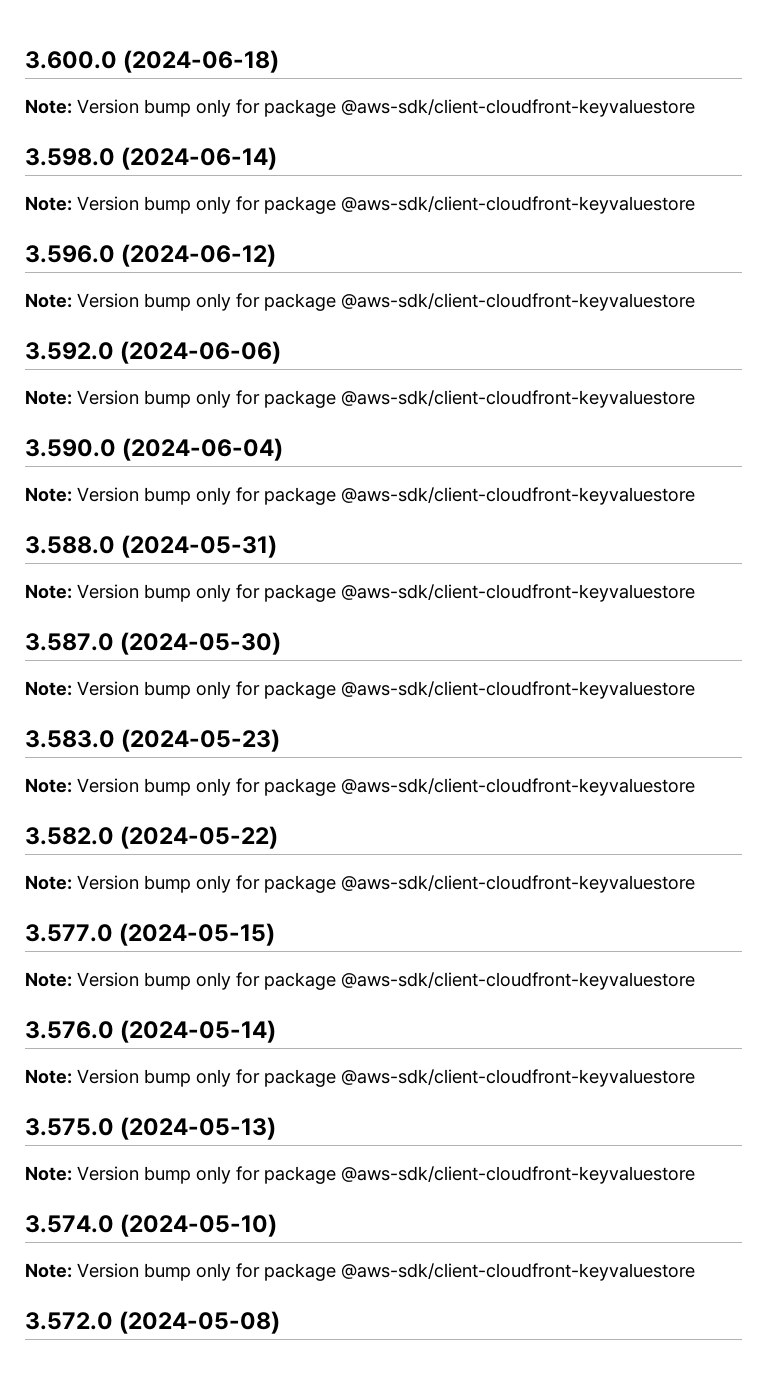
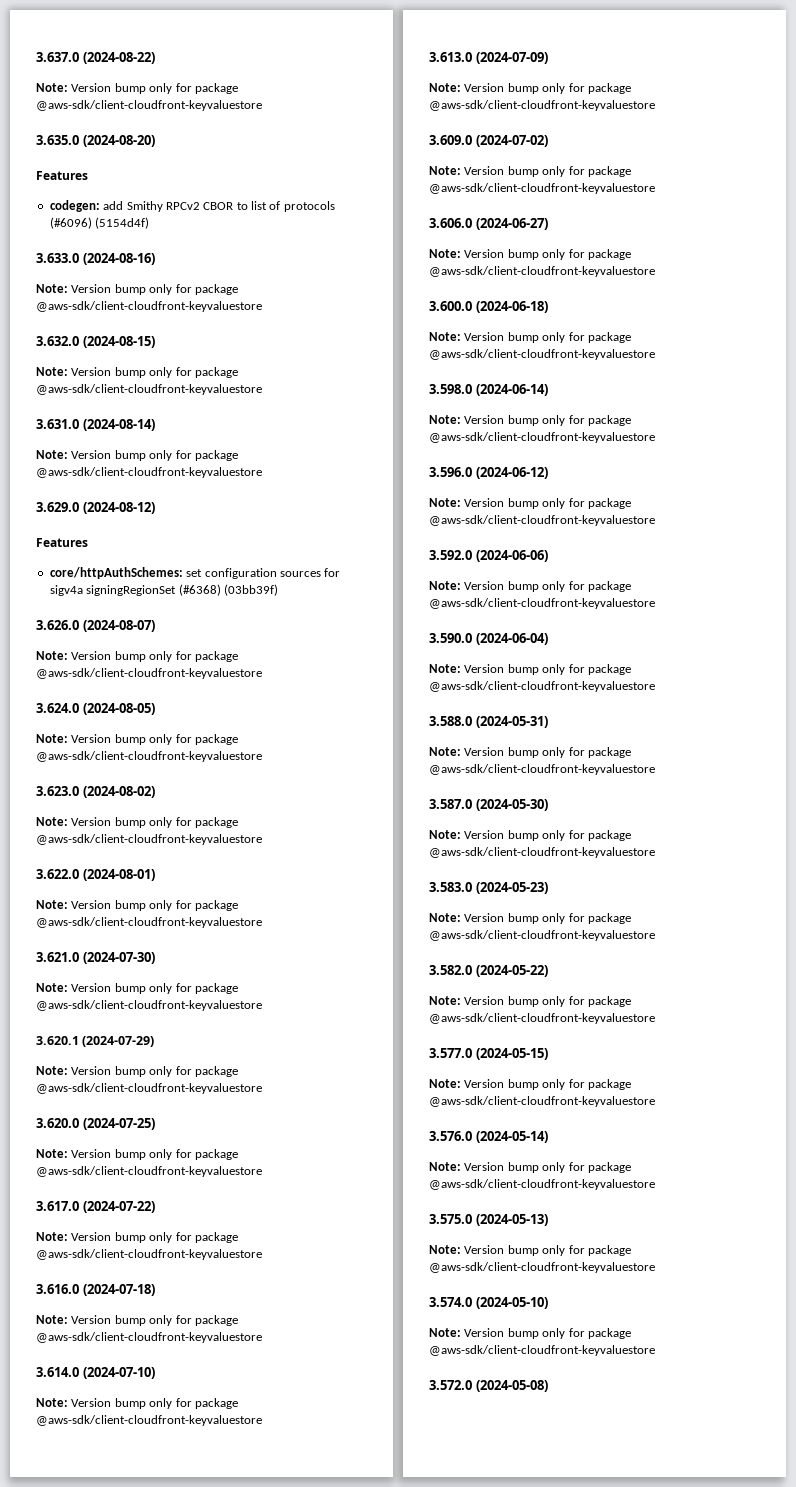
+ 3.637.0 (2024-08-22)
+ Note: Version bump only for package @aws-sdk/client-cloudfront-keyvaluestore
+ 3.635.0 (2024-08-20)
+ Features
+ codegen: add Smithy RPCv2 CBOR to list of protocols (#6096) (5154d4f)
+ 3.633.0 (2024-08-16)
+ Note: Version bump only for package @aws-sdk/client-cloudfront-keyvaluestore
+ 3.632.0 (2024-08-15)
+ Note: Version bump only for package @aws-sdk/client-cloudfront-keyvaluestore
+ 3.631.0 (2024-08-14)
+ Note: Version bump only for package @aws-sdk/client-cloudfront-keyvaluestore
+ 3.629.0 (2024-08-12)
+ Features
+ core/httpAuthSchemes: set configuration sources for sigv4a signingRegionSet (#6368) (03bb39f)
+ 3.626.0 (2024-08-07)
+ Note: Version bump only for package @aws-sdk/client-cloudfront-keyvaluestore
+ 3.624.0 (2024-08-05)
+ Note: Version bump only for package @aws-sdk/client-cloudfront-keyvaluestore
+ 3.623.0 (2024-08-02)
+ Note: Version bump only for package @aws-sdk/client-cloudfront-keyvaluestore
+ 3.622.0 (2024-08-01)
+ Note: Version bump only for package @aws-sdk/client-cloudfront-keyvaluestore
+ 3.621.0 (2024-07-30)
+ Note: Version bump only for package @aws-sdk/client-cloudfront-keyvaluestore
+ 3.620.1 (2024-07-29)
+ Note: Version bump only for package @aws-sdk/client-cloudfront-keyvaluestore
+ 3.620.0 (2024-07-25)
+ Note: Version bump only for package @aws-sdk/client-cloudfront-keyvaluestore
+ 3.617.0 (2024-07-22)
+ Note: Version bump only for package @aws-sdk/client-cloudfront-keyvaluestore
+ 3.616.0 (2024-07-18)
+ Note: Version bump only for package @aws-sdk/client-cloudfront-keyvaluestore
+ 3.614.0 (2024-07-10)
+ Note: Version bump only for package @aws-sdk/client-cloudfront-keyvaluestore
+ 3.613.0 (2024-07-09)
+ Note: Version bump only for package @aws-sdk/client-cloudfront-keyvaluestore
+ 3.609.0 (2024-07-02)
+ Note: Version bump only for package @aws-sdk/client-cloudfront-keyvaluestore
+ 3.606.0 (2024-06-27)
+ Note: Version bump only for package @aws-sdk/client-cloudfront-keyvaluestore

